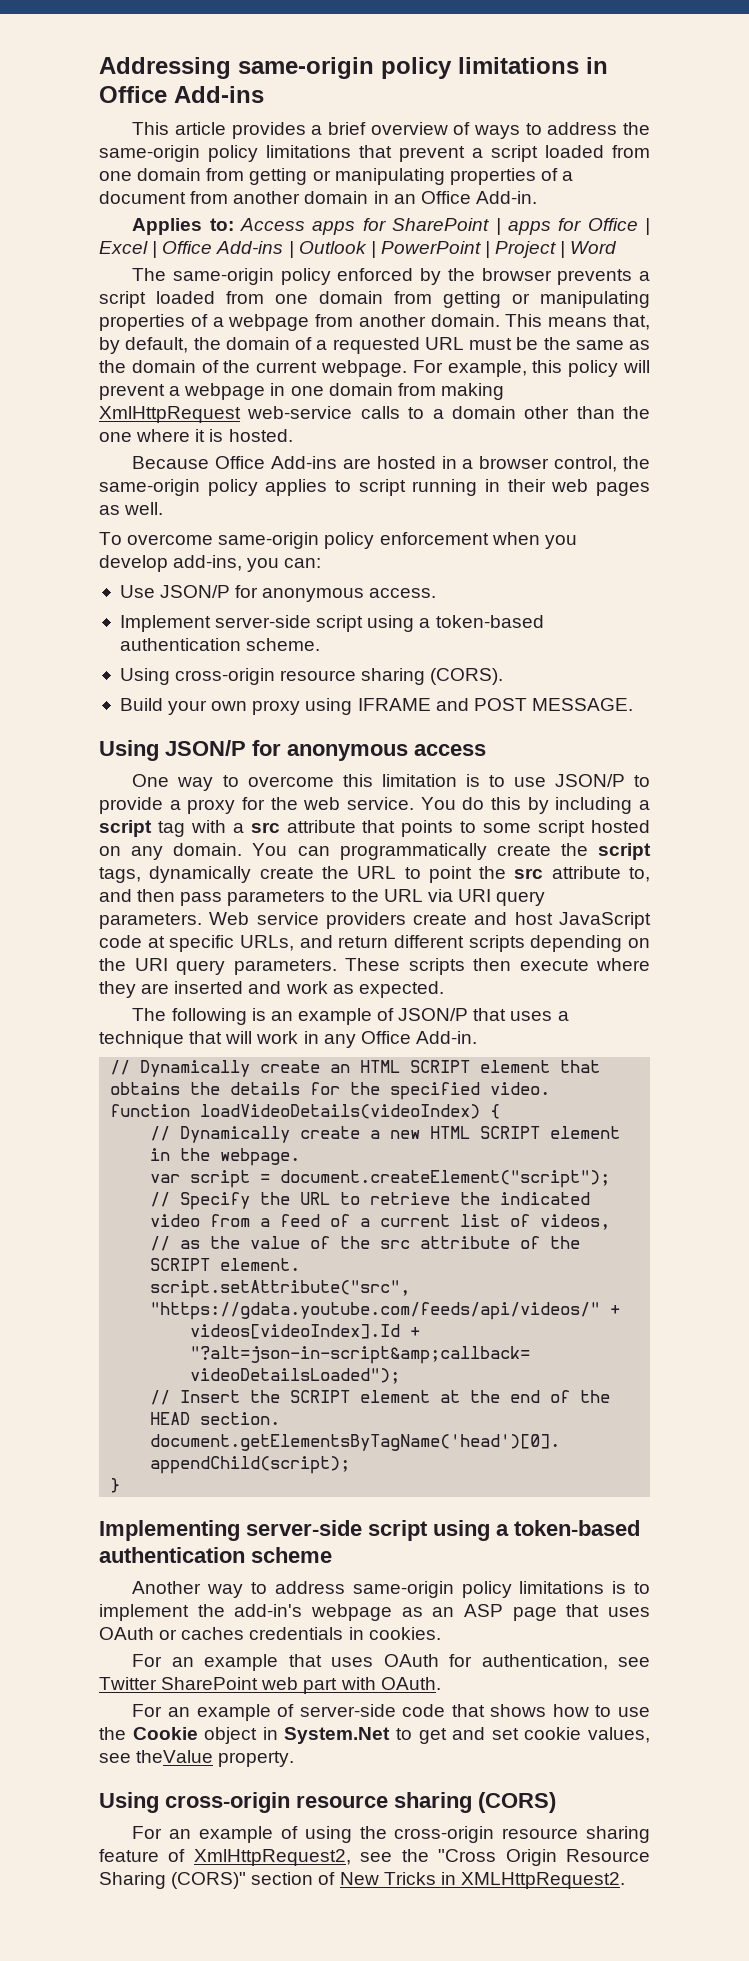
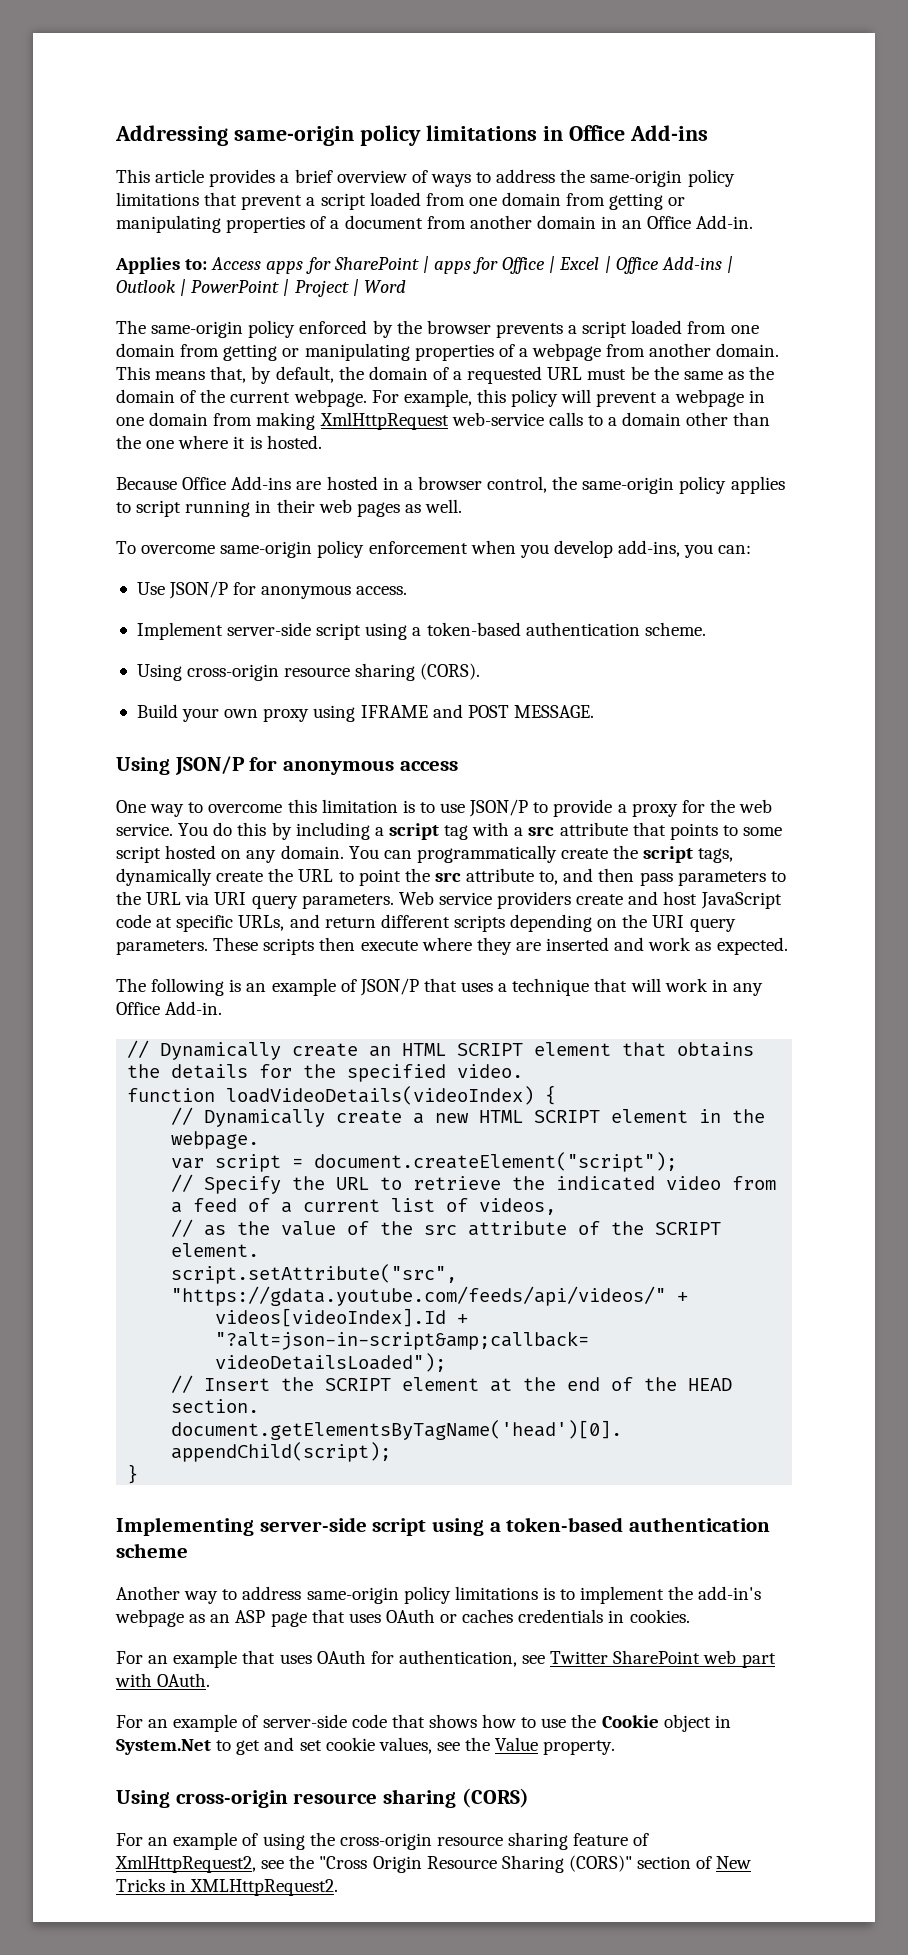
- For an example of server-side code that shows how to use the Cookie object in System.Net to get and set cookie values, see theValue property.
+ For an example of server-side code that shows how to use the Cookie object in System.Net to get and set cookie values, see the Value property.

